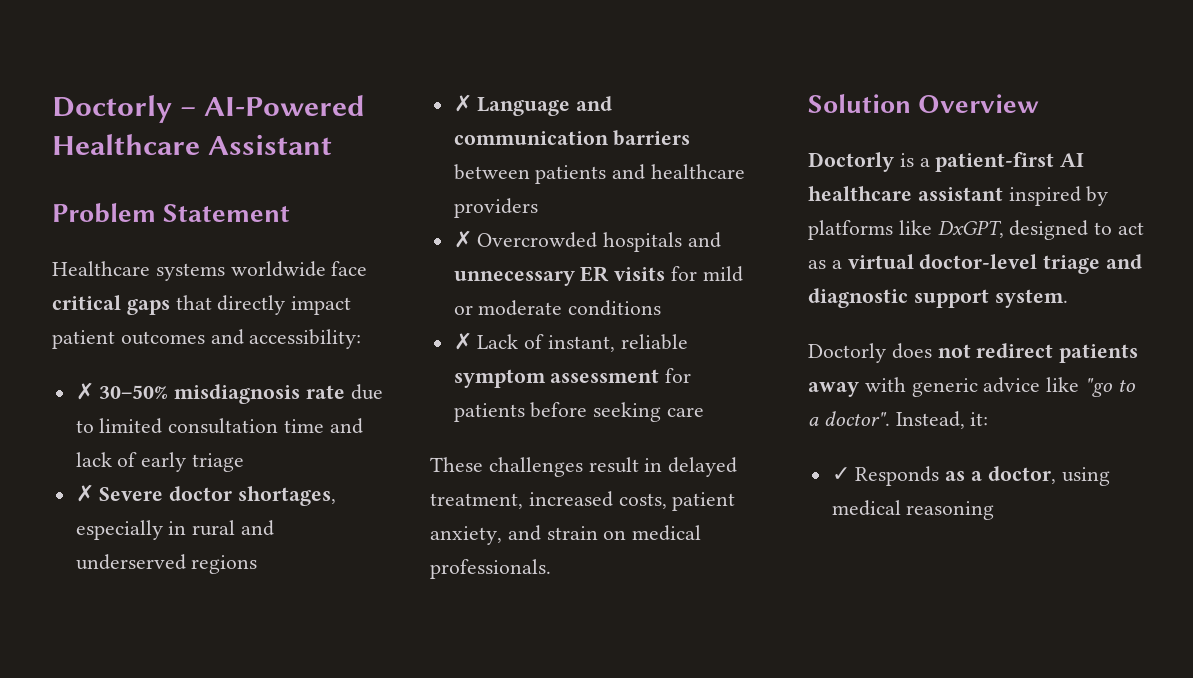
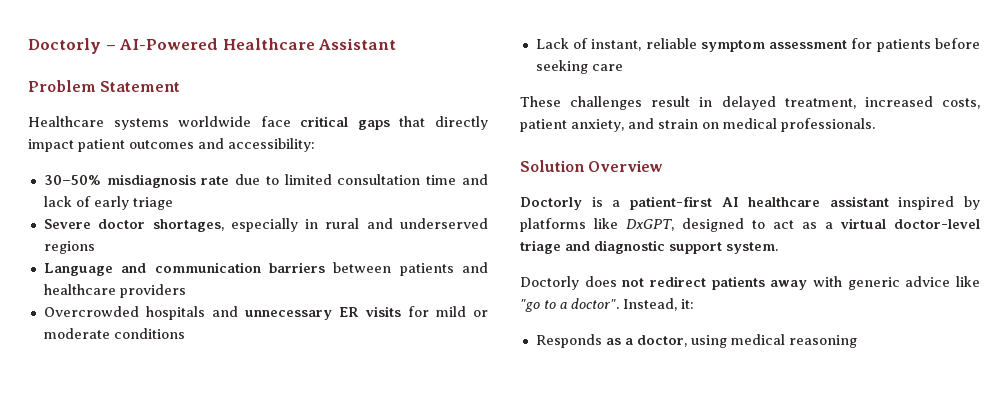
- ✗ 30–50% misdiagnosis rate due to limited consultation time and lack of early triage
+ 30–50% misdiagnosis rate due to limited consultation time and lack of early triage
- ✗ Severe doctor shortages, especially in rural and underserved regions
+ Severe doctor shortages, especially in rural and underserved regions
- ✗ Language and communication barriers between patients and healthcare providers
+ Language and communication barriers between patients and healthcare providers
- ✗ Overcrowded hospitals and unnecessary ER visits for mild or moderate conditions
+ Overcrowded hospitals and unnecessary ER visits for mild or moderate conditions
- ✗ Lack of instant, reliable symptom assessment for patients before seeking care
+ Lack of instant, reliable symptom assessment for patients before seeking care
- ✓ Responds as a doctor, using medical reasoning
+ Responds as a doctor, using medical reasoning

